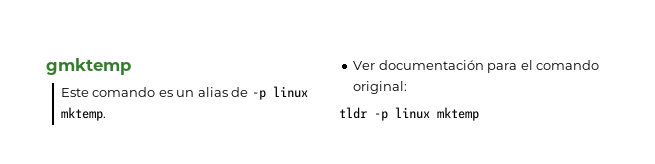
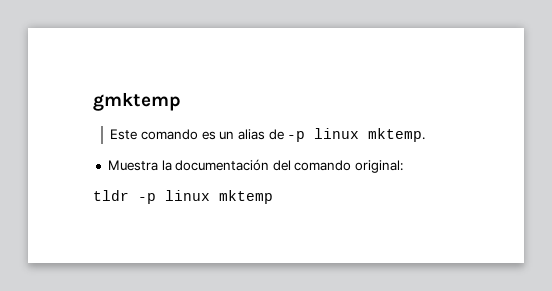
- Ver documentación para el comando original:
+ Muestra la documentación del comando original:

